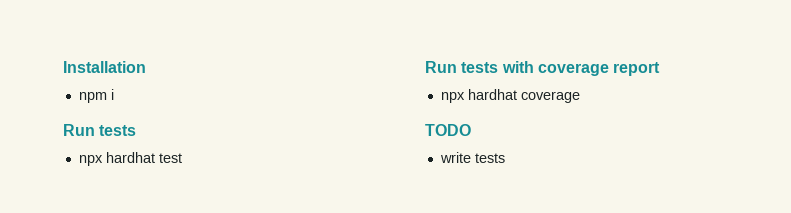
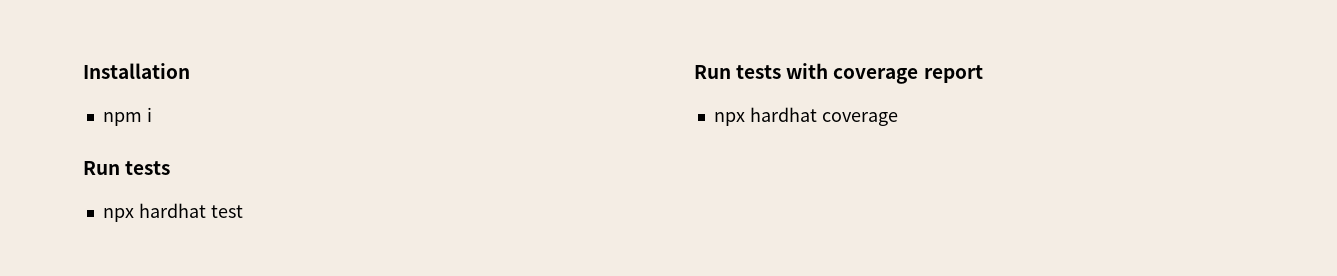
- TODO
- write tests

